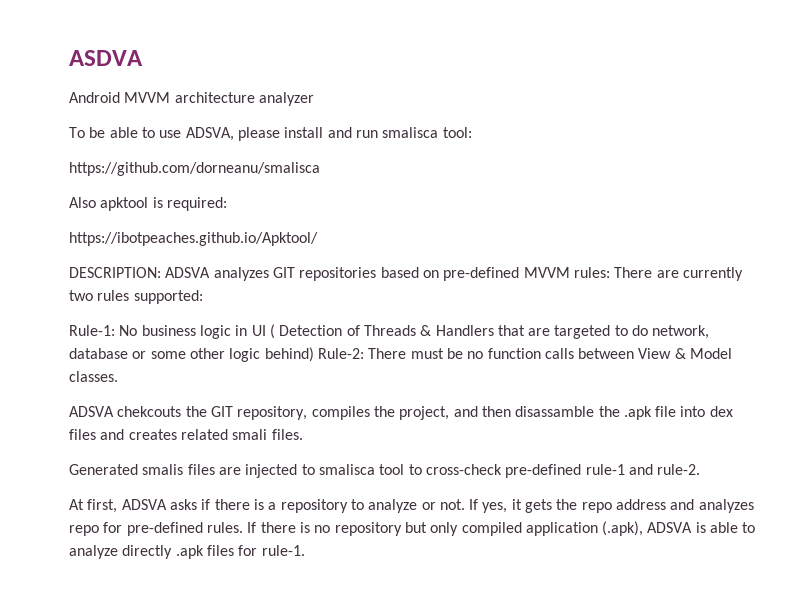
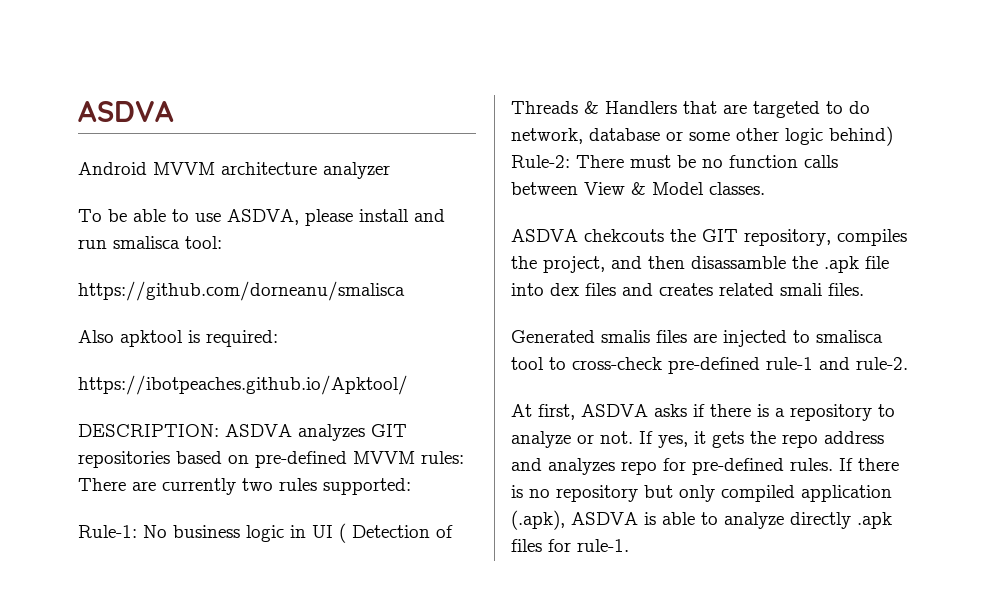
- To be able to use ADSVA, please install and run smalisca tool:
+ To be able to use ASDVA, please install and run smalisca tool:
- DESCRIPTION: ADSVA analyzes GIT repositories based on pre-defined MVVM rules: There are currently two rules supported:
+ DESCRIPTION: ASDVA analyzes GIT repositories based on pre-defined MVVM rules: There are currently two rules supported:
- ADSVA chekcouts the GIT repository, compiles the project, and then disassamble the .apk file into dex files and creates related smali files.
+ ASDVA chekcouts the GIT repository, compiles the project, and then disassamble the .apk file into dex files and creates related smali files.
- At first, ADSVA asks if there is a repository to analyze or not.
+ At first, ASDVA asks if there is a repository to analyze or not.
- If there is no repository but only compiled application (.apk), ADSVA is able to analyze directly .apk files for rule-1.
+ If there is no repository but only compiled application (.apk), ASDVA is able to analyze directly .apk files for rule-1.

